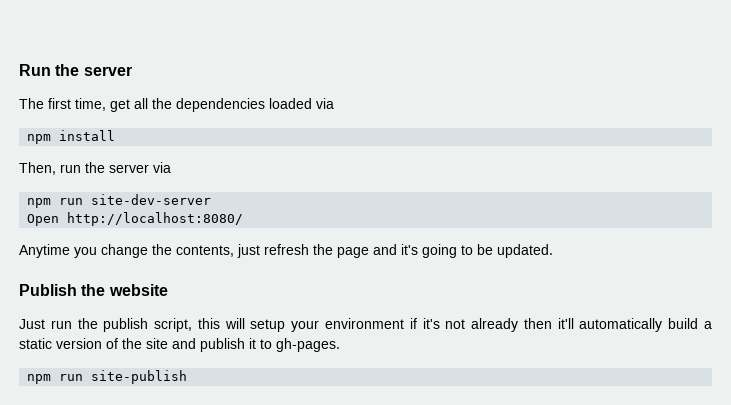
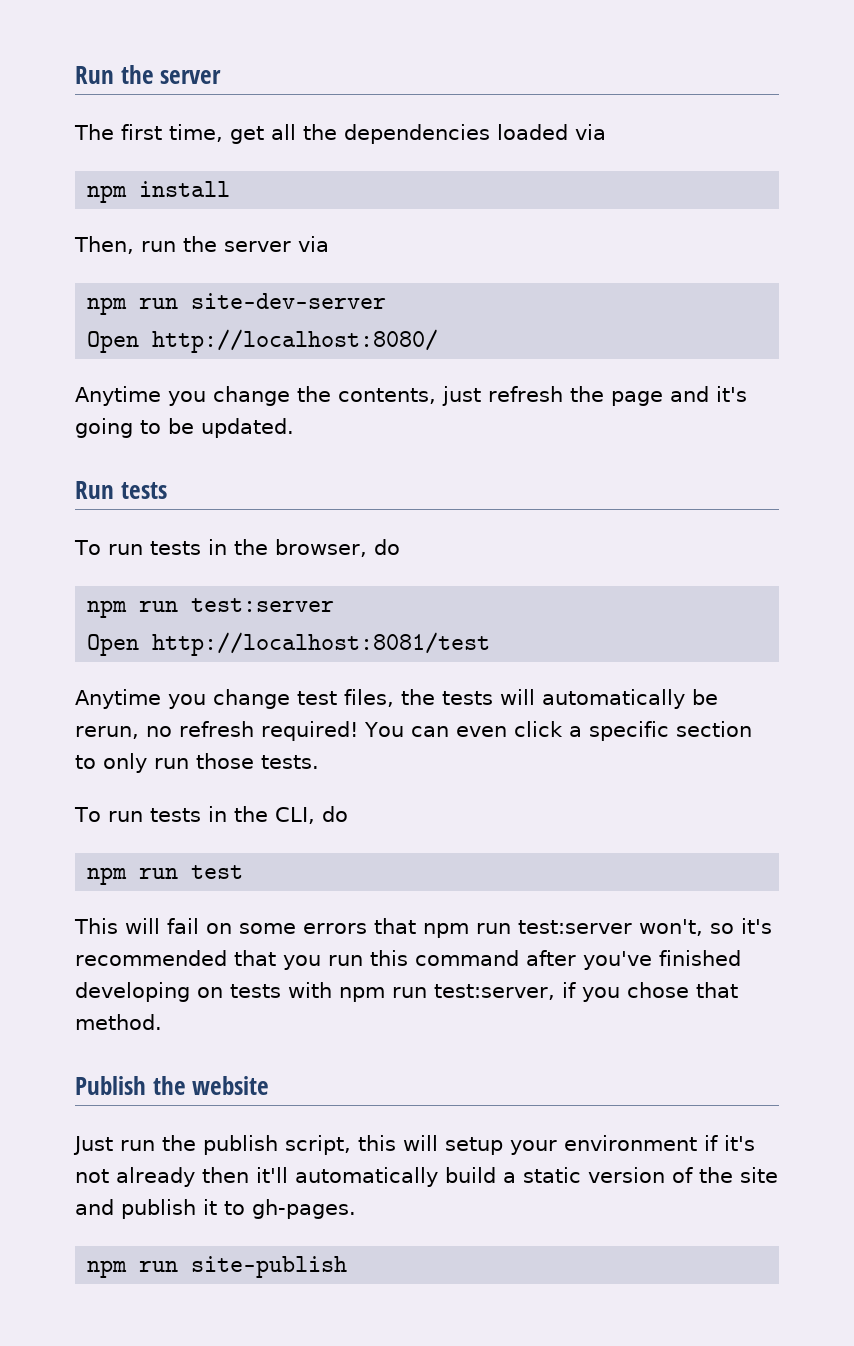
+ Run tests
+ To run tests in the browser, do
+ npm run test:server
+ Open http://localhost:8081/test
+ Anytime you change test files, the tests will automatically be rerun, no refresh required! You can even click a specific section to only run those tests.
+ To run tests in the CLI, do
+ npm run test
+ This will fail on some errors that npm run test:server won't, so it's recommended that you run this command after you've finished developing on tests with npm run test:server, if you chose that method.

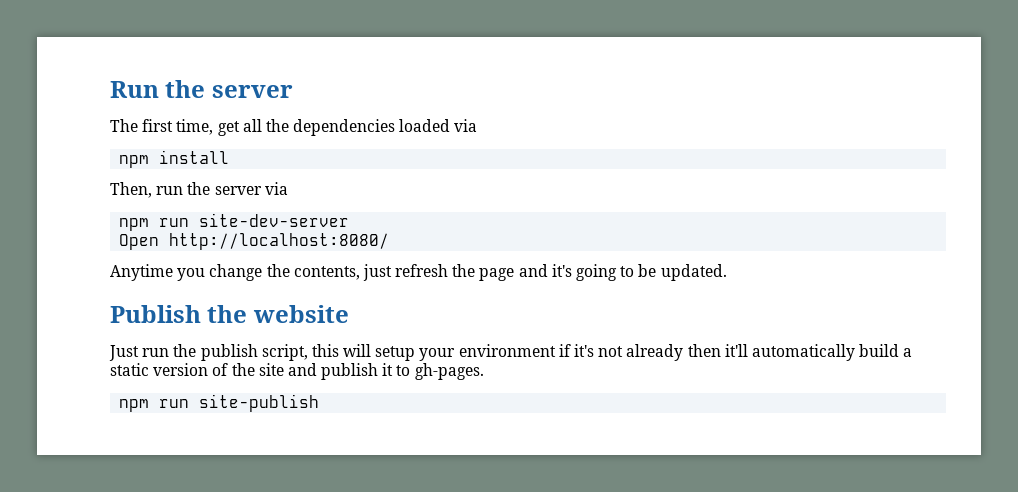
- Run tests
- To run tests in the browser, do
- npm run test:server
- Open http://localhost:8081/test
- Anytime you change test files, the tests will automatically be rerun, no refresh required! You can even click a specific section to only run those tests.
- To run tests in the CLI, do
- npm run test
- This will fail on some errors that npm run test:server won't, so it's recommended that you run this command after you've finished developing on tests with npm run test:server, if you chose that method.

